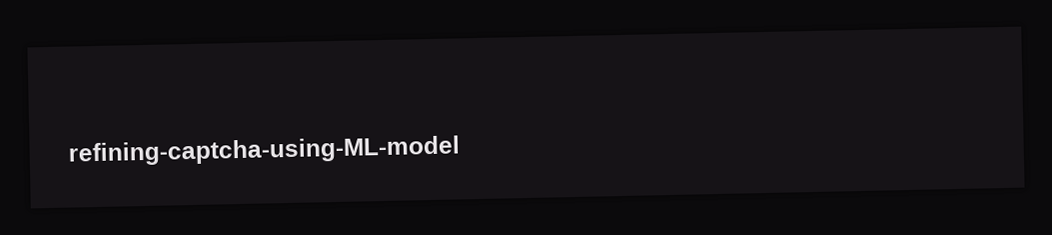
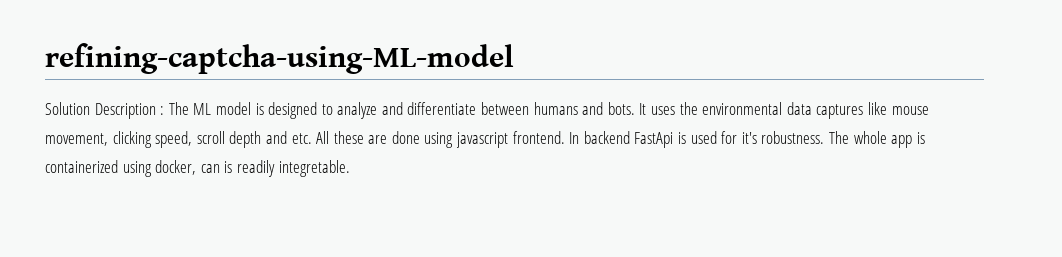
+ Solution Description : The ML model is designed to analyze and differentiate between humans and bots. It uses the environmental data captures like mouse movement, clicking speed, scroll depth and etc. All these are done using javascript frontend. In backend FastApi is used for it's robustness. The whole app is containerized using docker, can is readily integretable.

